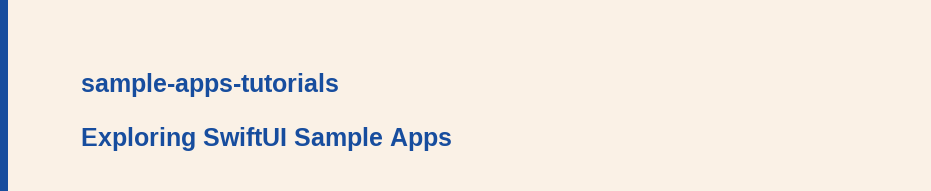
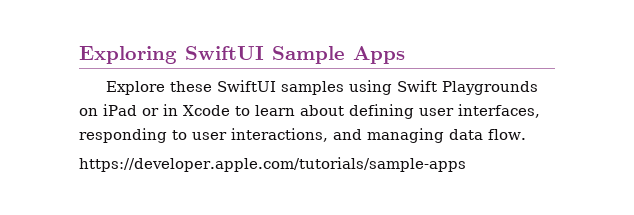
- sample-apps-tutorials
+ Explore these SwiftUI samples using Swift Playgrounds on iPad or in Xcode to learn about defining user interfaces, responding to user interactions, and managing data flow.
+ https://developer.apple.com/tutorials/sample-apps

